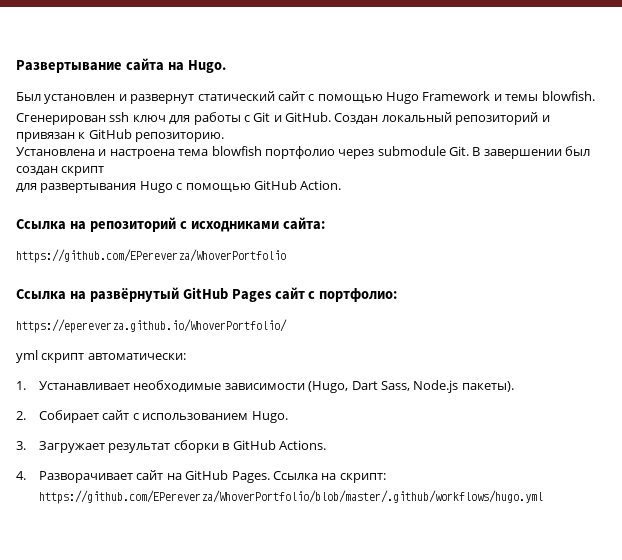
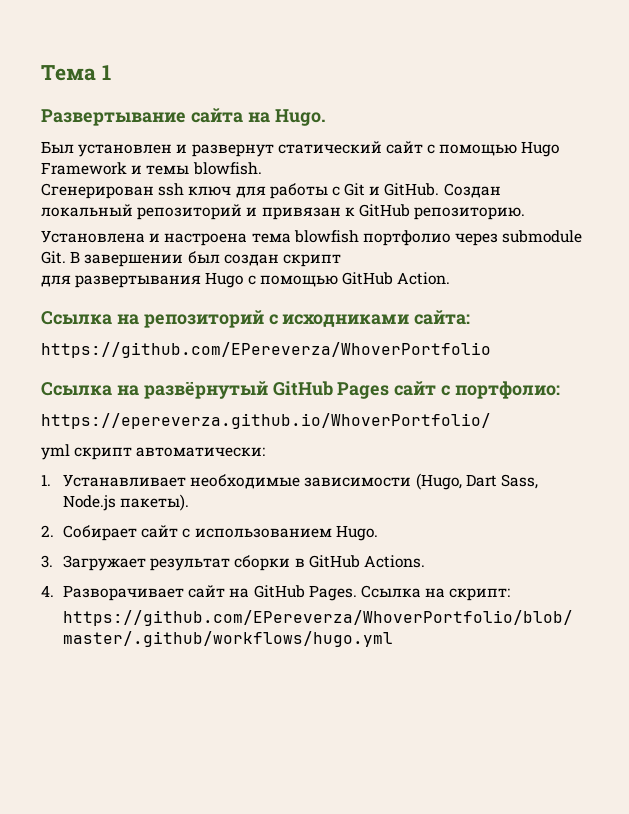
+ Тема 1

